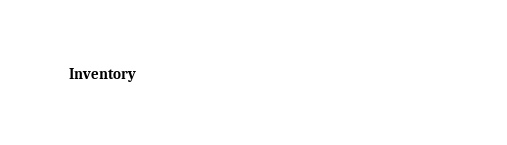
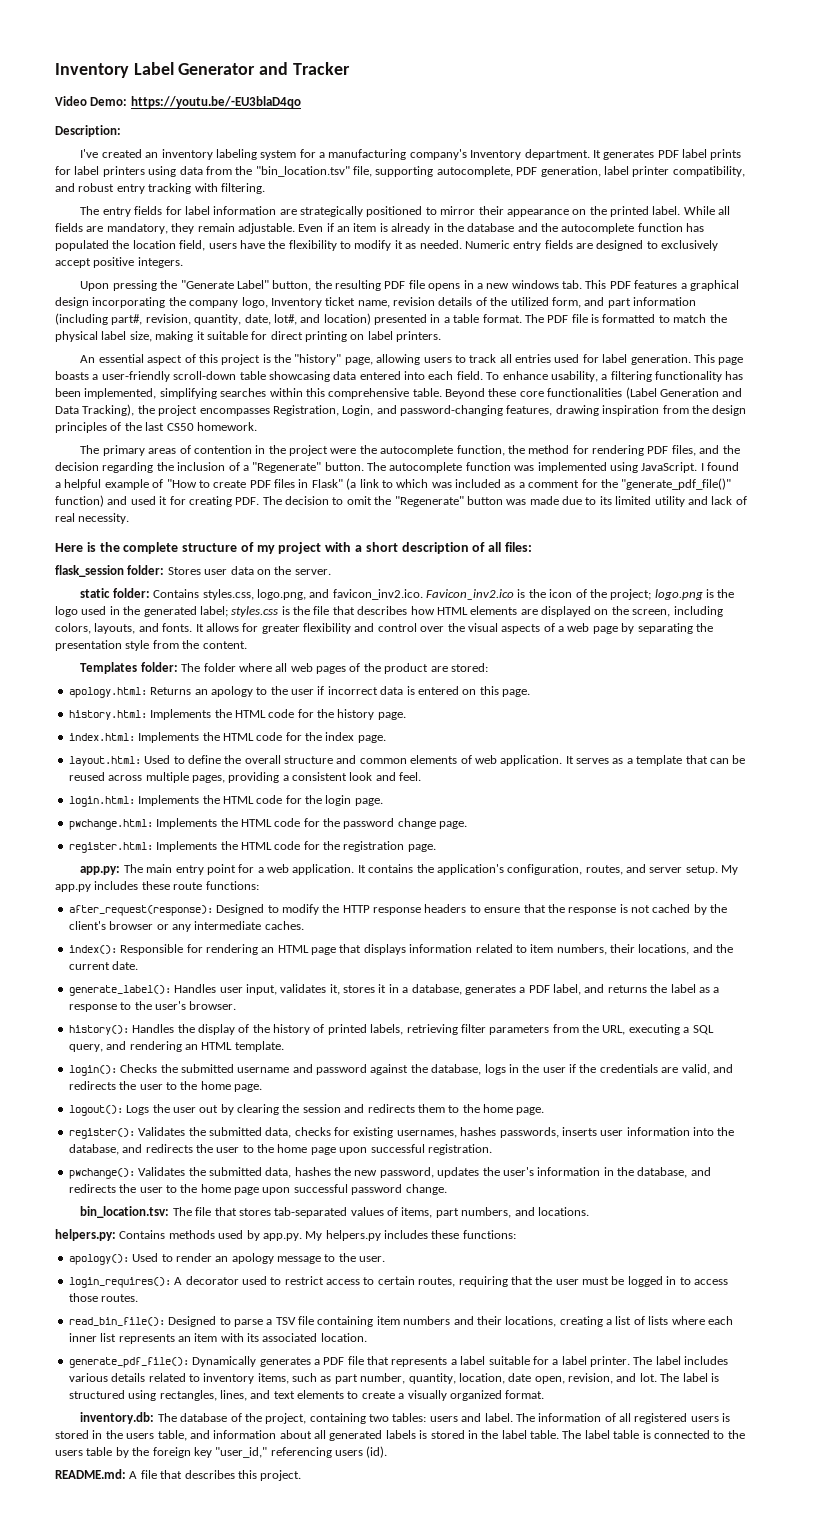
- Inventory
+ Inventory Label Generator and Tracker
+ Video Demo: https://youtu.be/-EU3blaD4qo
+ Description:
+ I've created an inventory labeling system for a manufacturing company's Inventory department. It generates PDF label prints for label printers using data from the "bin_location.tsv" file, supporting autocomplete, PDF generation, label printer compatibility, and robust entry tracking with filtering.
+ The entry fields for label information are strategically positioned to mirror their appearance on the printed label. While all fields are mandatory, they remain adjustable. Even if an item is already in the database and the autocomplete function has populated the location field, users have the flexibility to modify it as needed. Numeric entry fields are designed to exclusively accept positive integers.
+ Upon pressing the "Generate Label" button, the resulting PDF file opens in a new windows tab. This PDF features a graphical design incorporating the company logo, Inventory ticket name, revision details of the utilized form, and part information (including part#, revision, quantity, date, lot#, and location) presented in a table format. The PDF file is formatted to match the physical label size, making it suitable for direct printing on label printers.
+ An essential aspect of this project is the "history" page, allowing users to track all entries used for label generation. This page boasts a user-friendly scroll-down table showcasing data entered into each field. To enhance usability, a filtering functionality has been implemented, simplifying searches within this comprehensive table. Beyond these core functionalities (Label Generation and Data Tracking), the project encompasses Registration, Login, and password-changing features, drawing inspiration from the design principles of the last CS50 homework.
+ The primary areas of contention in the project were the autocomplete function, the method for rendering PDF files, and the decision regarding the inclusion of a "Regenerate" button. The autocomplete function was implemented using JavaScript. I found a helpful example of "How to create PDF files in Flask" (a link to which was included as a comment for the "generate_pdf_file()" function) and used it for creating PDF. The decision to omit the "Regenerate" button was made due to its limited utility and lack of real necessity.
+ Here is the complete structure of my project with a short description of all files:
+ flask_session folder: Stores user data on the server.
+ static folder: Contains styles.css, logo.png, and favicon_inv2.ico. Favicon_inv2.ico is the icon of the project; logo.png is the logo used in the generated label; styles.css is the file that describes how HTML elements are displayed on the screen, including colors, layouts, and fonts. It allows for greater flexibility and control over the visual aspects of a web page by separating the presentation style from the content.
+ Templates folder: The folder where all web pages of the product are stored:
+ apology.html: Returns an apology to the user if incorrect data is entered on this page.
+ history.html: Implements the HTML code for the history page.
+ index.html: Implements the HTML code for the index page.
+ layout.html: Used to define the overall structure and common elements of web application. It serves as a template that can be reused across multiple pages, providing a consistent look and feel.
+ login.html: Implements the HTML code for the login page.
+ pwchange.html: Implements the HTML code for the password change page.
+ register.html: Implements the HTML code for the registration page.
+ app.py: The main entry point for a web application. It contains the application's configuration, routes, and server setup. My app.py includes these route functions:
+ after_request(response): Designed to modify the HTTP response headers to ensure that the response is not cached by the client's browser or any intermediate caches.
+ index(): Responsible for rendering an HTML page that displays information related to item numbers, their locations, and the current date.
+ generate_label(): Handles user input, validates it, stores it in a database, generates a PDF label, and returns the label as a response to the user's browser.
+ history(): Handles the display of the history of printed labels, retrieving filter parameters from the URL, executing a SQL query, and rendering an HTML template.
+ login(): Checks the submitted username and password against the database, logs in the user if the credentials are valid, and redirects the user to the home page.
+ logout(): Logs the user out by clearing the session and redirects them to the home page.
+ register(): Validates the submitted data, checks for existing usernames, hashes passwords, inserts user information into the database, and redirects the user to the home page upon successful registration.
+ pwchange(): Validates the submitted data, hashes the new password, updates the user's information in the database, and redirects the user to the home page upon successful password change.
+ bin_location.tsv: The file that stores tab-separated values of items, part numbers, and locations.
+ helpers.py: Contains methods used by app.py. My helpers.py includes these functions:
+ apology(): Used to render an apology message to the user.
+ login_requires(): A decorator used to restrict access to certain routes, requiring that the user must be logged in to access those routes.
+ read_bin_file(): Designed to parse a TSV file containing item numbers and their locations, creating a list of lists where each inner list represents an item with its associated location.
+ generate_pdf_file(): Dynamically generates a PDF file that represents a label suitable for a label printer. The label includes various details related to inventory items, such as part number, quantity, location, date open, revision, and lot. The label is structured using rectangles, lines, and text elements to create a visually organized format.
+ inventory.db: The database of the project, containing two tables: users and label. The information of all registered users is stored in the users table, and information about all generated labels is stored in the label table. The label table is connected to the users table by the foreign key "user_id," referencing users (id).
+ README.md: A file that describes this project.

